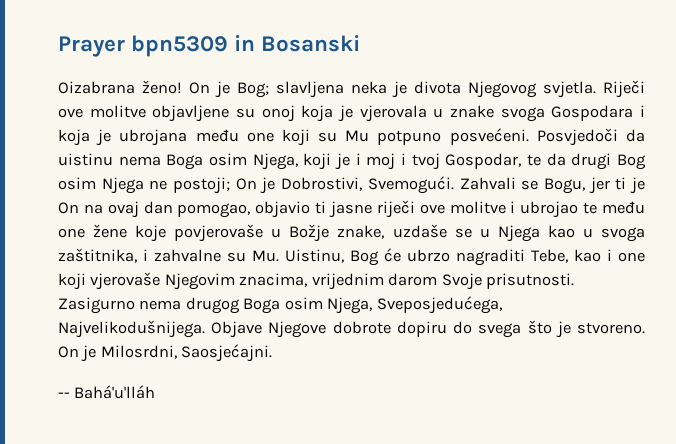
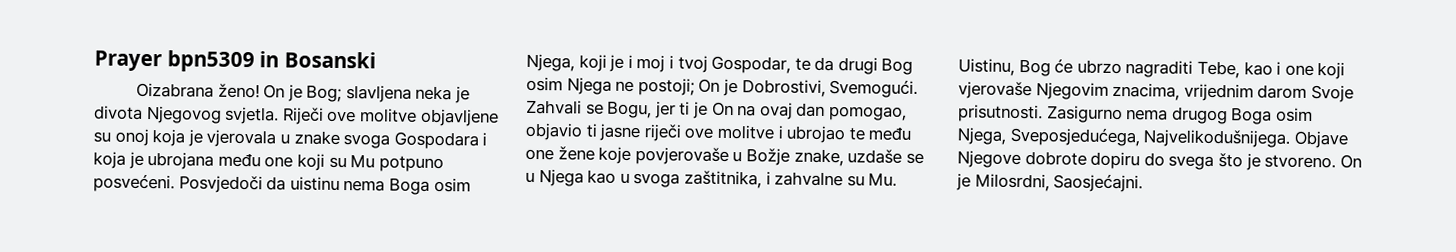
- -- Bahá'u'lláh

